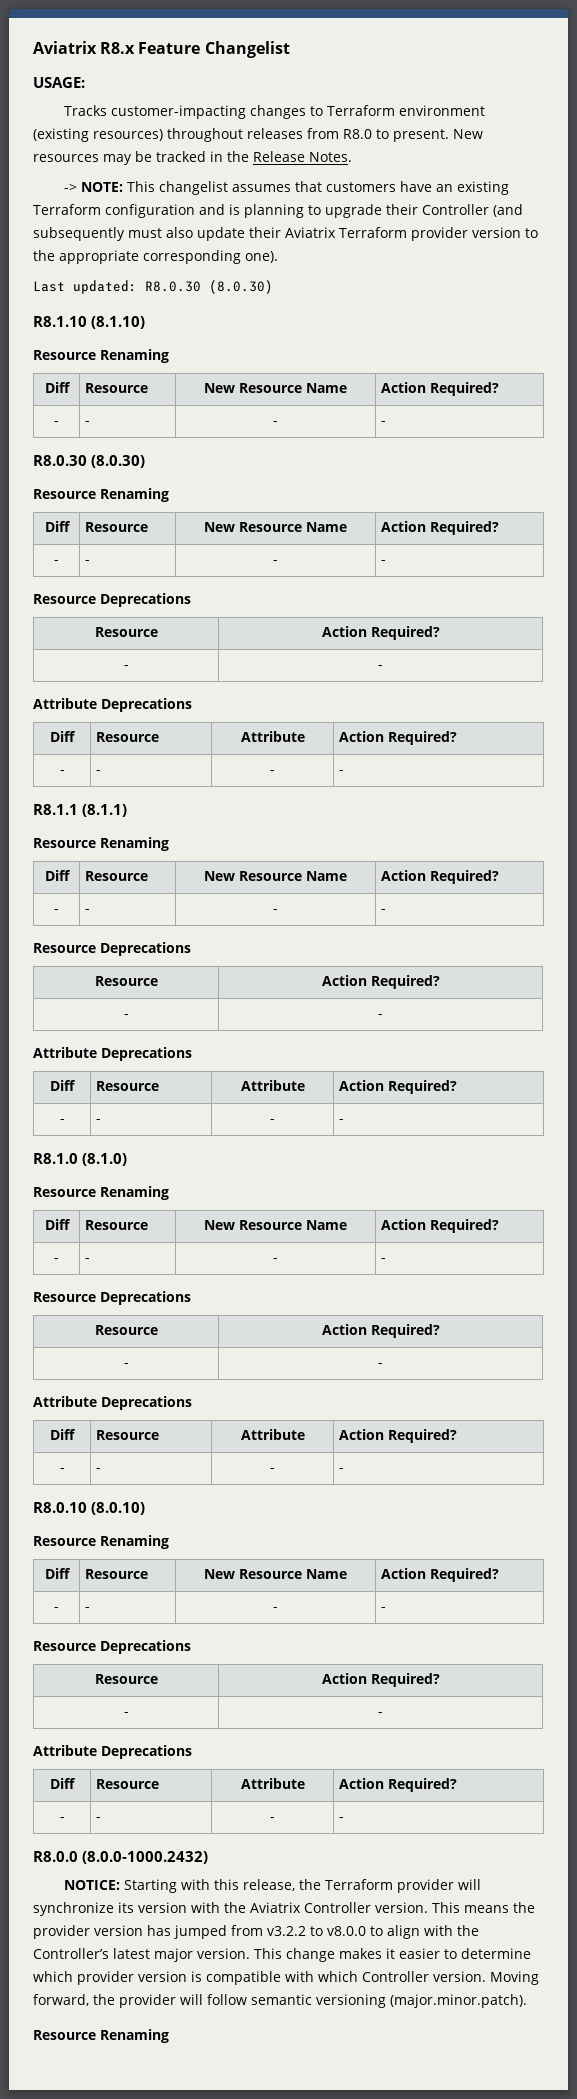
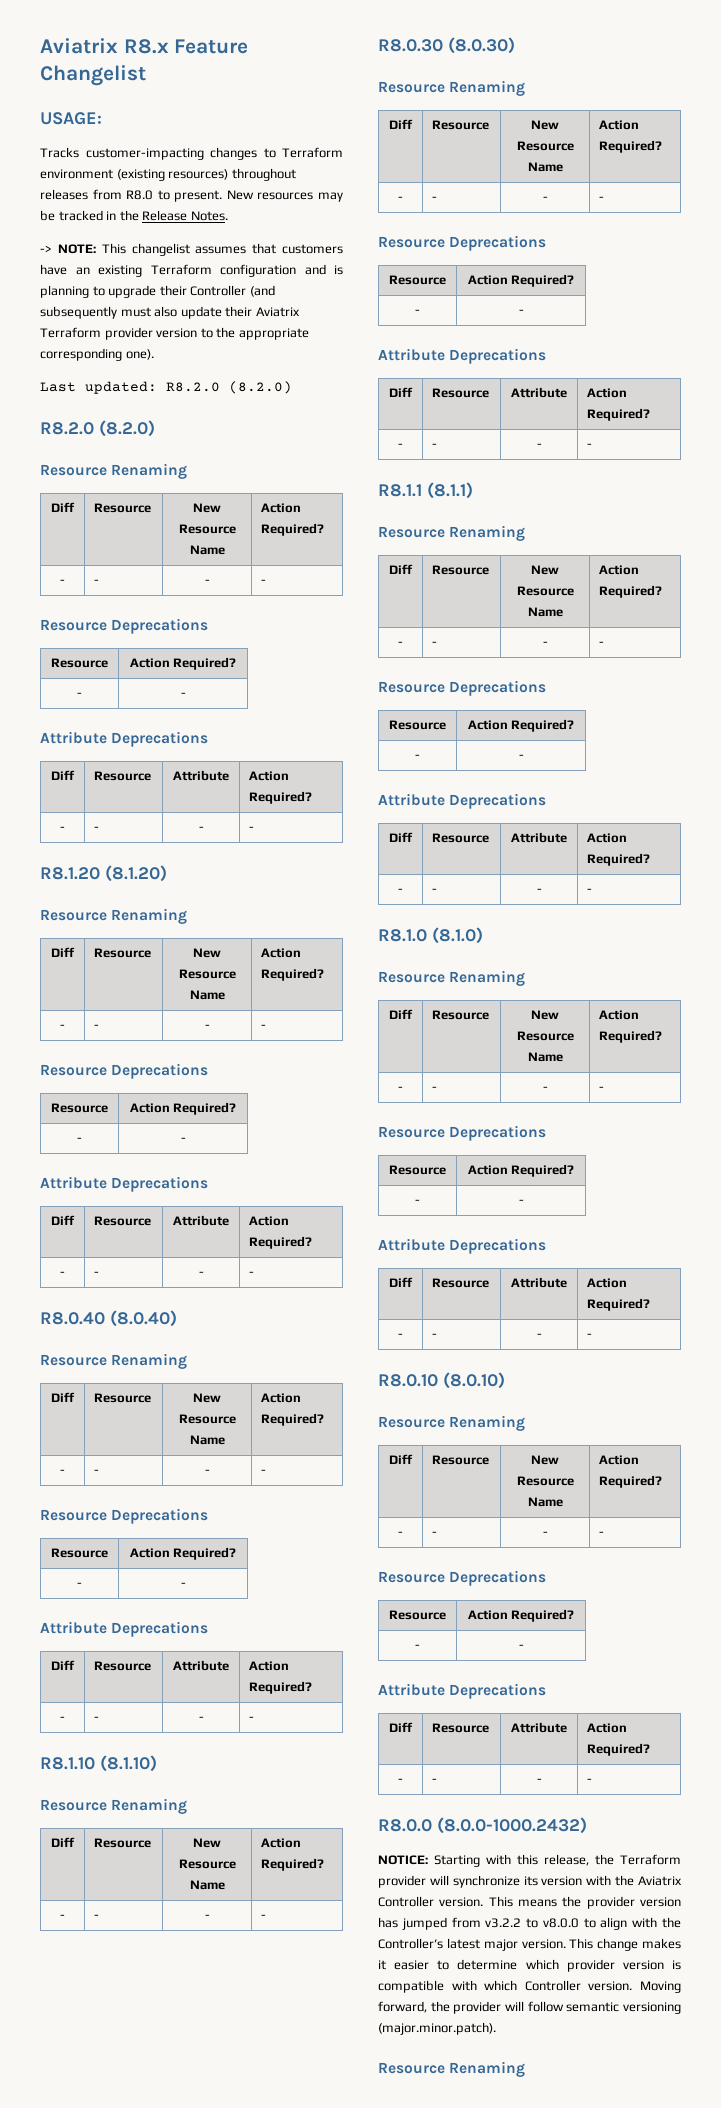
- Last updated: R8.0.30 (8.0.30)
+ Last updated: R8.2.0 (8.2.0)
+ R8.2.0 (8.2.0)
+ Resource Renaming
+ Diff | Resource | New Resource Name | Action Required?
+ - | - | - | -
+ Resource Deprecations
+ Resource | Action Required?
+ - | -
+ Attribute Deprecations
+ Diff | Resource | Attribute | Action Required?
+ - | - | - | -
+ R8.1.20 (8.1.20)
+ Resource Renaming
+ Diff | Resource | New Resource Name | Action Required?
+ - | - | - | -
+ Resource Deprecations
+ Resource | Action Required?
+ - | -
+ Attribute Deprecations
+ Diff | Resource | Attribute | Action Required?
+ - | - | - | -
+ R8.0.40 (8.0.40)
+ Resource Renaming
+ Diff | Resource | New Resource Name | Action Required?
+ - | - | - | -
+ Resource Deprecations
+ Resource | Action Required?
+ - | -
+ Attribute Deprecations
+ Diff | Resource | Attribute | Action Required?
+ - | - | - | -

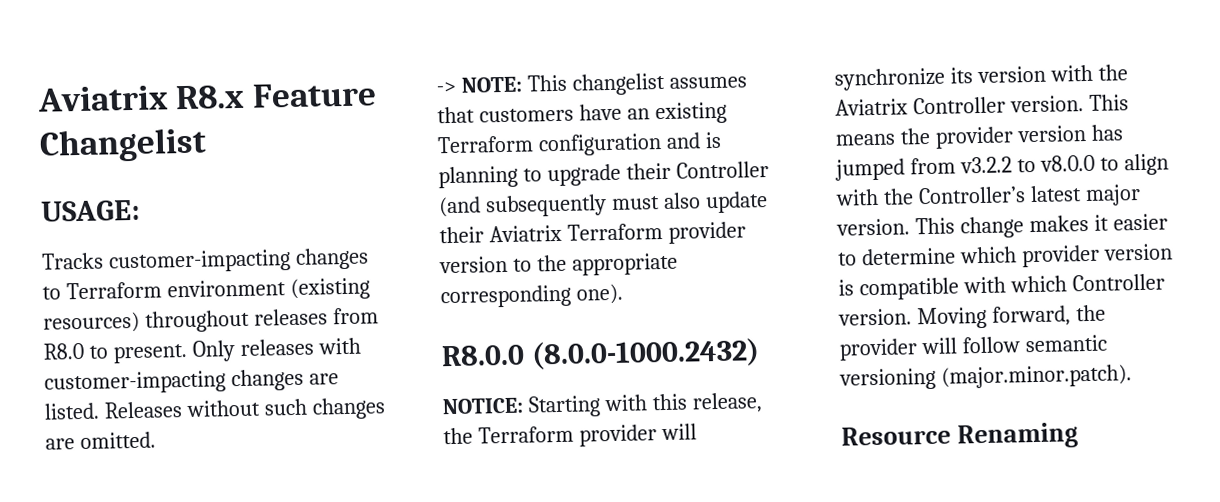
- New resources may be tracked in the Release Notes.
+ Only releases with customer-impacting changes are listed. Releases without such changes are omitted.
- Last updated: R8.2.0 (8.2.0)
- R8.2.0 (8.2.0)
- Resource Renaming
- Diff | Resource | New Resource Name | Action Required?
- - | - | - | -
- Resource Deprecations
- Resource | Action Required?
- - | -
- Attribute Deprecations
- Diff | Resource | Attribute | Action Required?
- - | - | - | -
- R8.1.20 (8.1.20)
- Resource Renaming
- Diff | Resource | New Resource Name | Action Required?
- - | - | - | -
- Resource Deprecations
- Resource | Action Required?
- - | -
- Attribute Deprecations
- Diff | Resource | Attribute | Action Required?
- - | - | - | -
- R8.0.40 (8.0.40)
- Resource Renaming
- Diff | Resource | New Resource Name | Action Required?
- - | - | - | -
- Resource Deprecations
- Resource | Action Required?
- - | -
- Attribute Deprecations
- Diff | Resource | Attribute | Action Required?
- - | - | - | -
- R8.1.10 (8.1.10)
- Resource Renaming
- Diff | Resource | New Resource Name | Action Required?
- - | - | - | -
- R8.0.30 (8.0.30)
- Resource Renaming
- Diff | Resource | New Resource Name | Action Required?
- - | - | - | -
- Resource Deprecations
- Resource | Action Required?
- - | -
- Attribute Deprecations
- Diff | Resource | Attribute | Action Required?
- - | - | - | -
- R8.1.1 (8.1.1)
- Resource Renaming
- Diff | Resource | New Resource Name | Action Required?
- - | - | - | -
- Resource Deprecations
- Resource | Action Required?
- - | -
- Attribute Deprecations
- Diff | Resource | Attribute | Action Required?
- - | - | - | -
- R8.1.0 (8.1.0)
- Resource Renaming
- Diff | Resource | New Resource Name | Action Required?
- - | - | - | -
- Resource Deprecations
- Resource | Action Required?
- - | -
- Attribute Deprecations
- Diff | Resource | Attribute | Action Required?
- - | - | - | -
- R8.0.10 (8.0.10)
- Resource Renaming
- Diff | Resource | New Resource Name | Action Required?
- - | - | - | -
- Resource Deprecations
- Resource | Action Required?
- - | -
- Attribute Deprecations
- Diff | Resource | Attribute | Action Required?
- - | - | - | -

